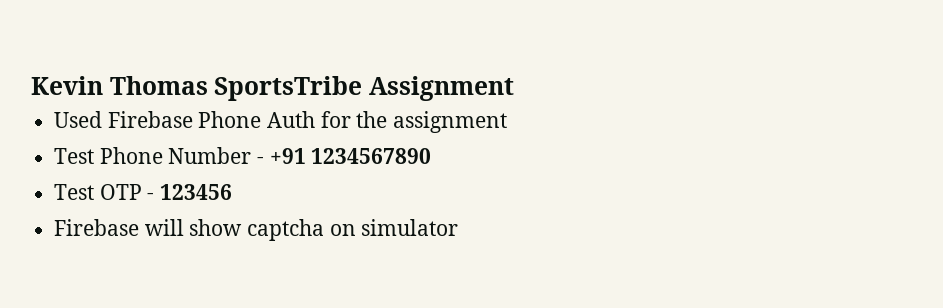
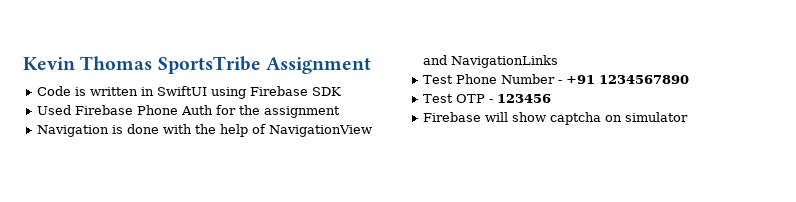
+ Code is written in SwiftUI using Firebase SDK
+ Navigation is done with the help of NavigationView and NavigationLinks

